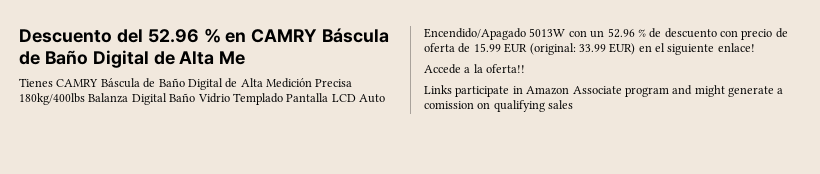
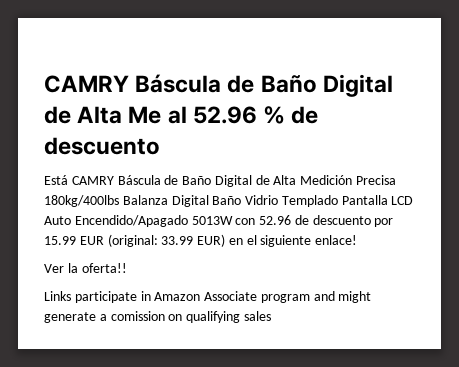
- Descuento del 52.96 % en CAMRY Báscula de Baño Digital de Alta Me
- Tienes CAMRY Báscula de Baño Digital de Alta Medición Precisa 180kg/400lbs Balanza Digital Baño Vidrio Templado Pantalla LCD Auto Encendido/Apagado 5013W con un 52.96 % de descuento con precio de oferta de 15.99 EUR (original: 33.99 EUR) en el siguiente enlace!
+ CAMRY Báscula de Baño Digital de Alta Me al 52.96 % de descuento
+ Está CAMRY Báscula de Baño Digital de Alta Medición Precisa 180kg/400lbs Balanza Digital Baño Vidrio Templado Pantalla LCD Auto Encendido/Apagado 5013W con 52.96 de descuento por 15.99 EUR (original: 33.99 EUR) en el siguiente enlace!
- Accede a la oferta!!
+ Ver la oferta!!

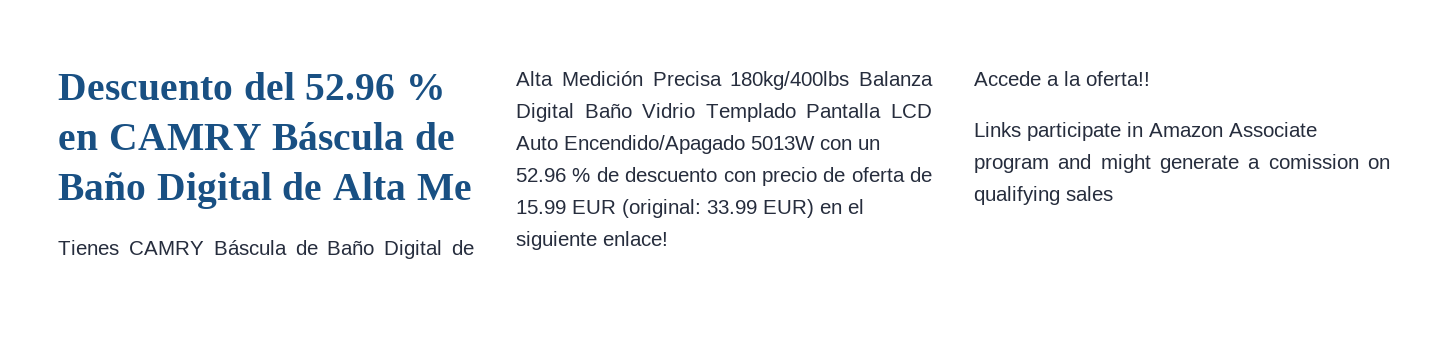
- CAMRY Báscula de Baño Digital de Alta Me al 52.96 % de descuento
- Está CAMRY Báscula de Baño Digital de Alta Medición Precisa 180kg/400lbs Balanza Digital Baño Vidrio Templado Pantalla LCD Auto Encendido/Apagado 5013W con 52.96 de descuento por 15.99 EUR (original: 33.99 EUR) en el siguiente enlace!
+ Descuento del 52.96 % en CAMRY Báscula de Baño Digital de Alta Me
+ Tienes CAMRY Báscula de Baño Digital de Alta Medición Precisa 180kg/400lbs Balanza Digital Baño Vidrio Templado Pantalla LCD Auto Encendido/Apagado 5013W con un 52.96 % de descuento con precio de oferta de 15.99 EUR (original: 33.99 EUR) en el siguiente enlace!
- Ver la oferta!!
+ Accede a la oferta!!

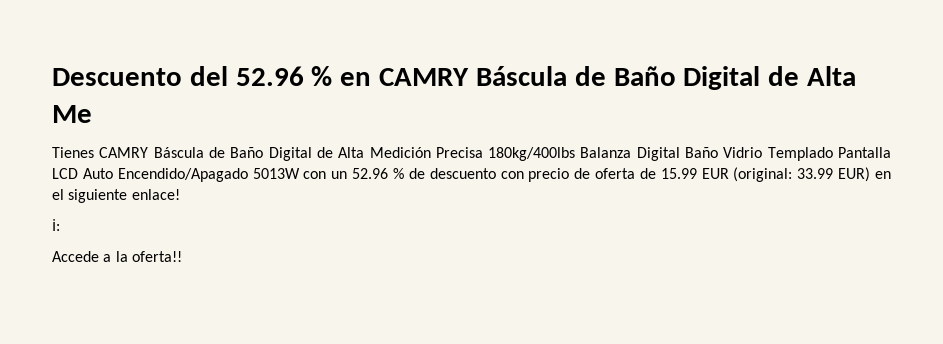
+ ℹ:
- Links participate in Amazon Associate program and might generate a comission on qualifying sales

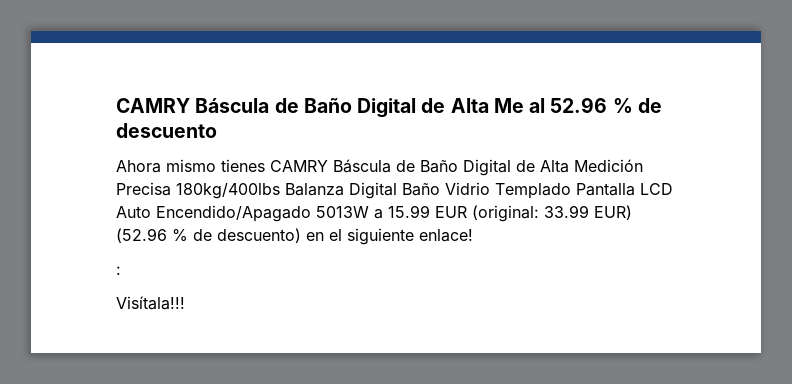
- Descuento del 52.96 % en CAMRY Báscula de Baño Digital de Alta Me
- Tienes CAMRY Báscula de Baño Digital de Alta Medición Precisa 180kg/400lbs Balanza Digital Baño Vidrio Templado Pantalla LCD Auto Encendido/Apagado 5013W con un 52.96 % de descuento con precio de oferta de 15.99 EUR (original: 33.99 EUR) en el siguiente enlace!
+ CAMRY Báscula de Baño Digital de Alta Me al 52.96 % de descuento
+ Ahora mismo tienes CAMRY Báscula de Baño Digital de Alta Medición Precisa 180kg/400lbs Balanza Digital Baño Vidrio Templado Pantalla LCD Auto Encendido/Apagado 5013W a 15.99 EUR (original: 33.99 EUR) (52.96 % de descuento) en el siguiente enlace!
- ℹ:
- Accede a la oferta!!
+ :
+ Visítala!!!

